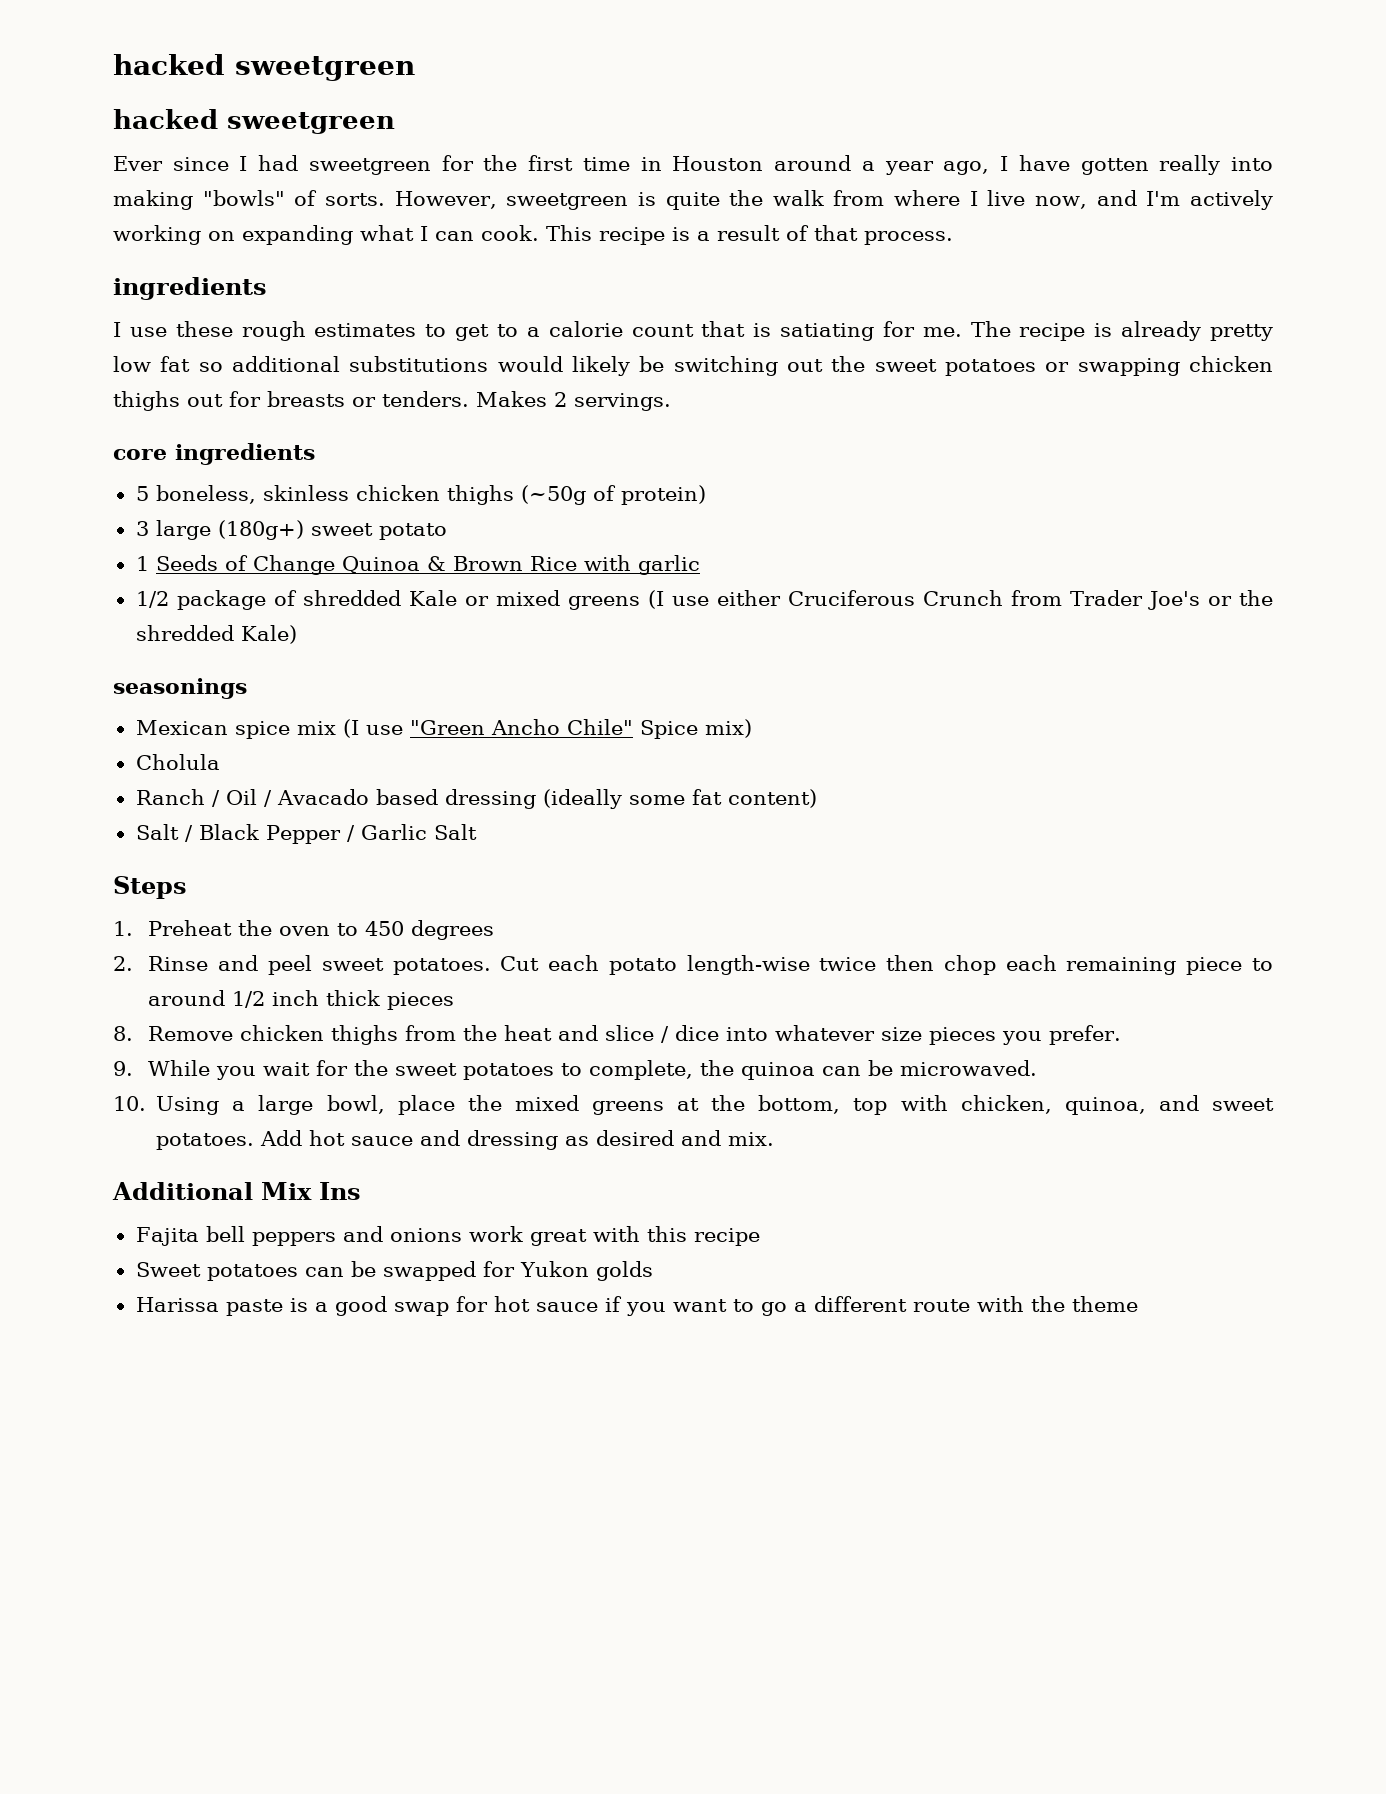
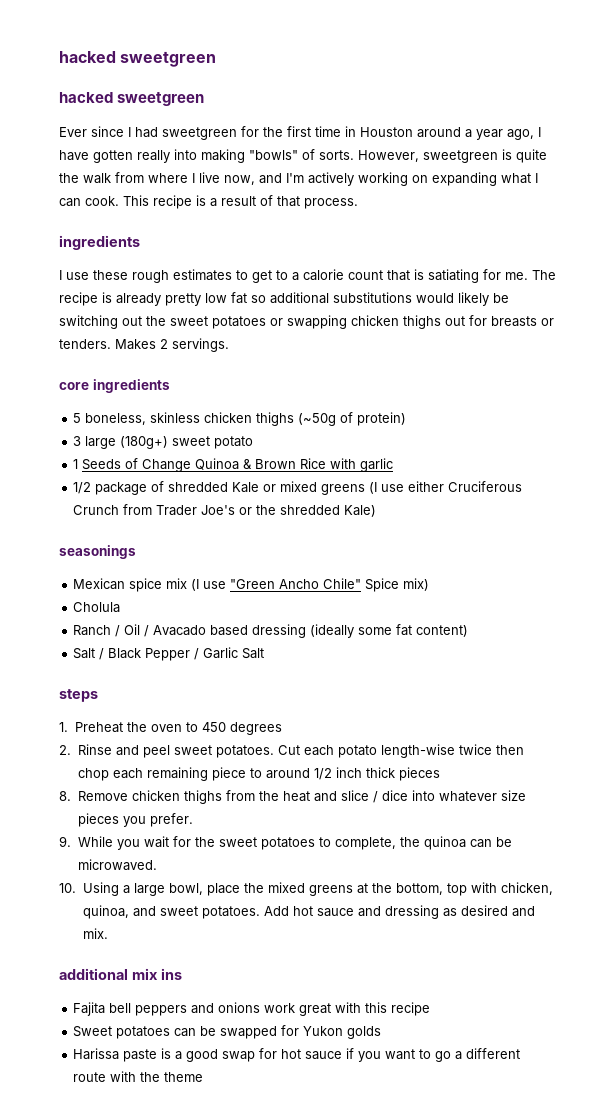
- Steps
+ steps
- Additional Mix Ins
+ additional mix ins

